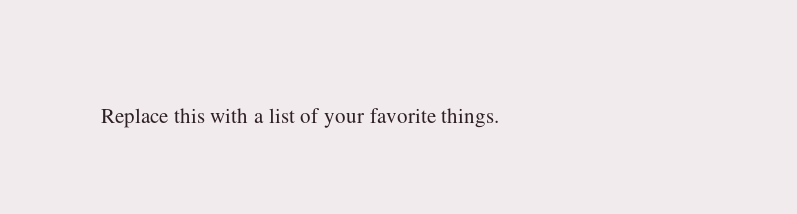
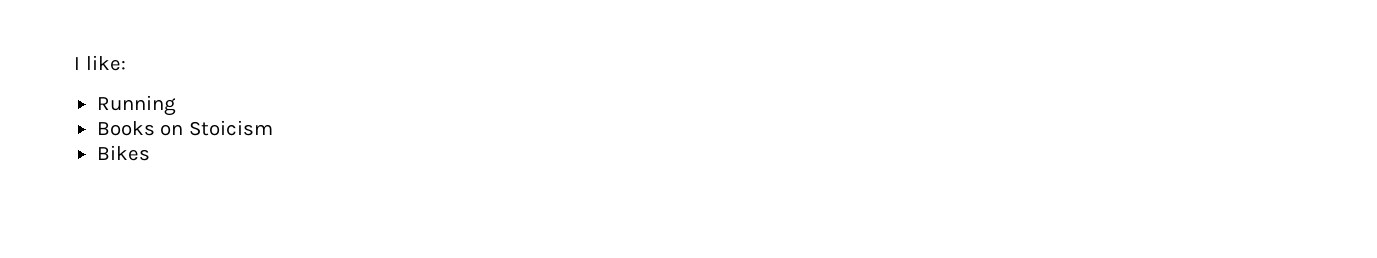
- Replace this with a list of your favorite things.
+ I like:
+ Running
+ Books on Stoicism
+ Bikes

